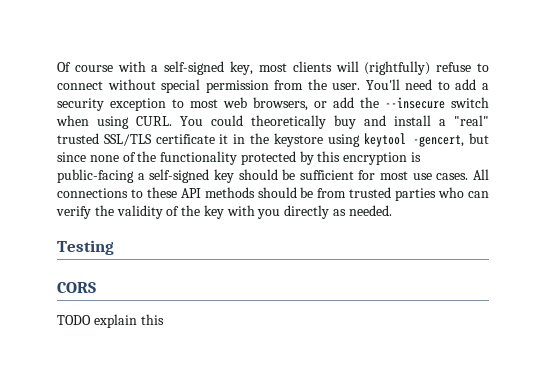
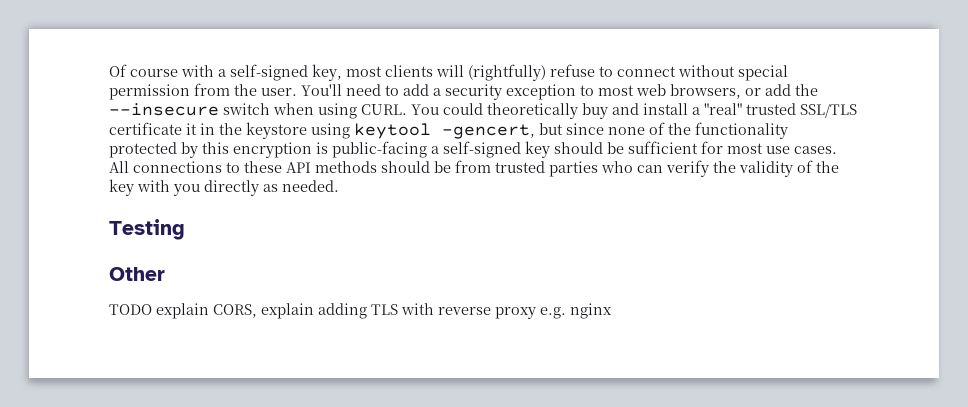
- CORS
+ Other
- TODO explain this
+ TODO explain CORS, explain adding TLS with reverse proxy e.g. nginx

